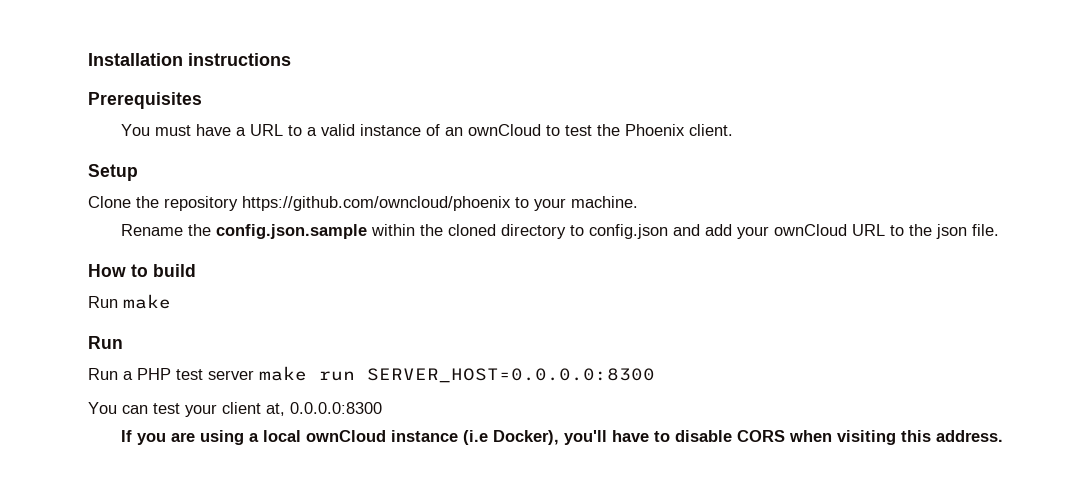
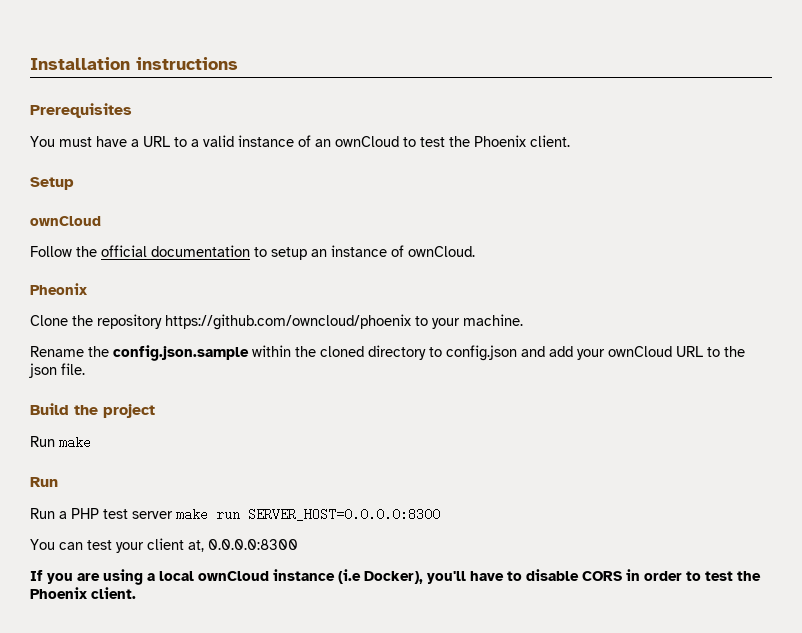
  Setup
+ ownCloud
+ Follow the official documentation to setup an instance of ownCloud.
+ Pheonix
- How to build
+ Build the project
- If you are using a local ownCloud instance (i.e Docker), you'll have to disable CORS when visiting this address.
+ If you are using a local ownCloud instance (i.e Docker), you'll have to disable CORS in order to test the Phoenix client.

